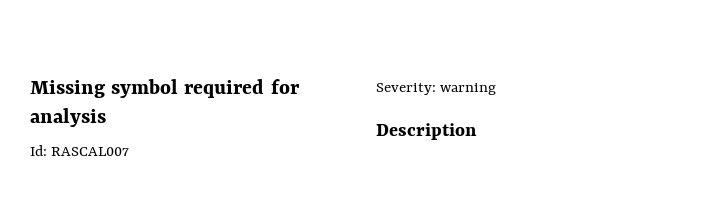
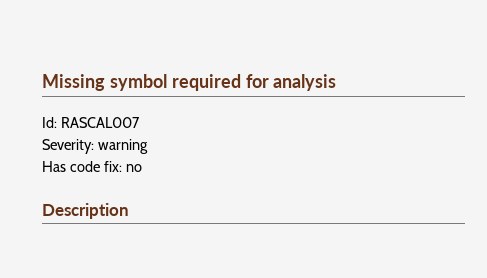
+ Has code fix: no

